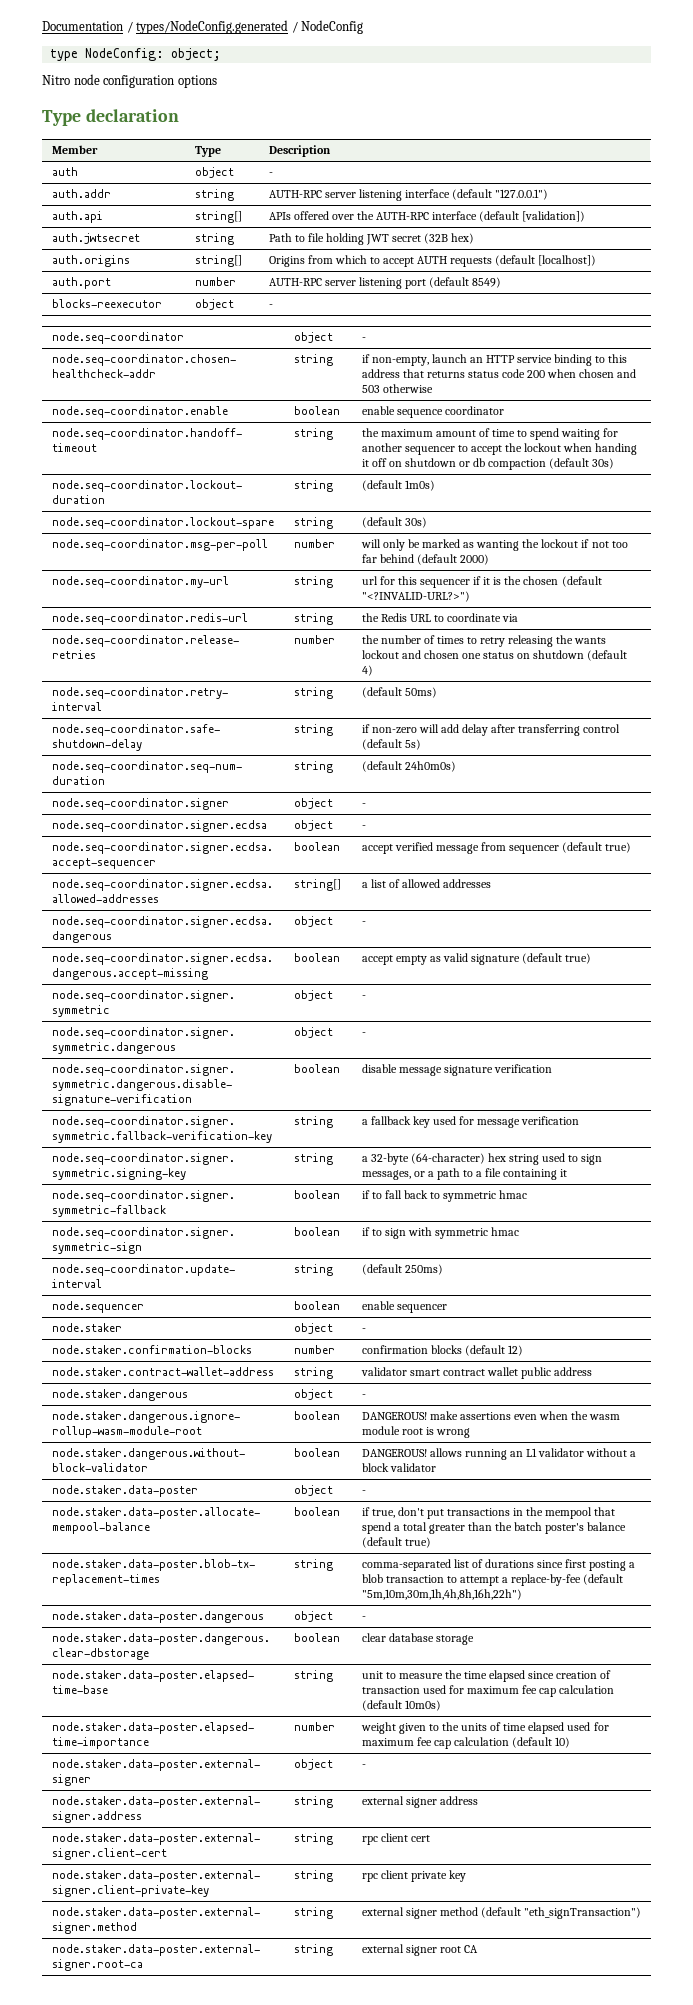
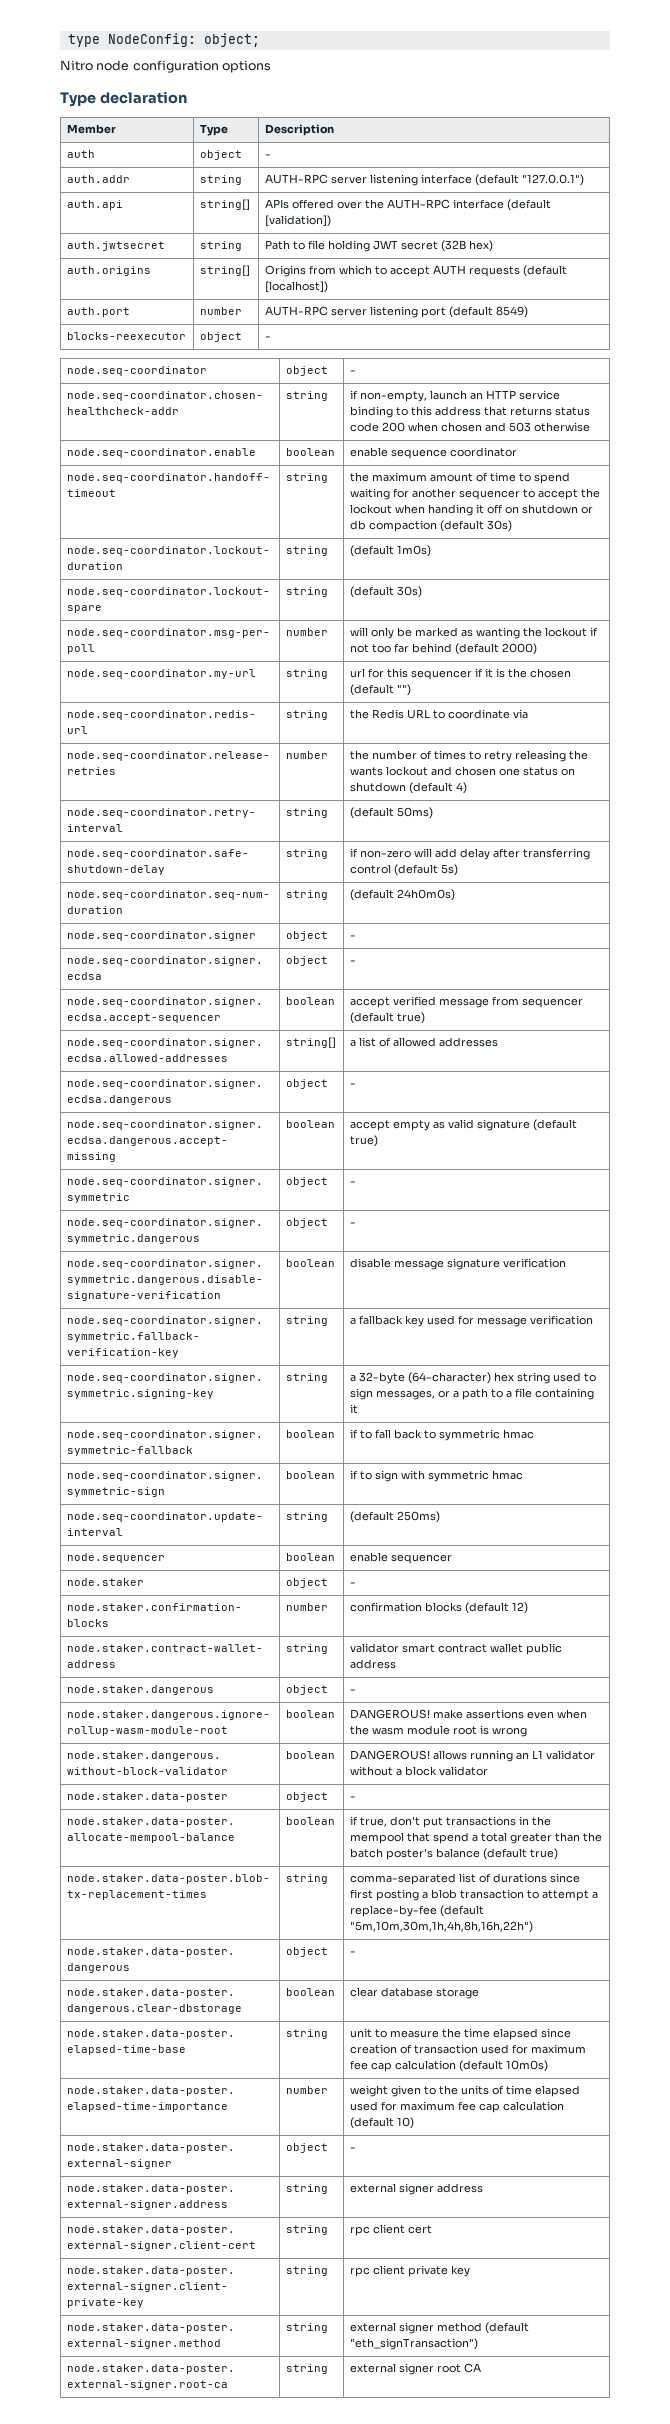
- Documentation / types/NodeConfig.generated / NodeConfig
- node.seq-coordinator.my-url | string | url for this sequencer if it is the chosen (default "<?INVALID-URL?>")
+ node.seq-coordinator.my-url | string | url for this sequencer if it is the chosen (default "")

